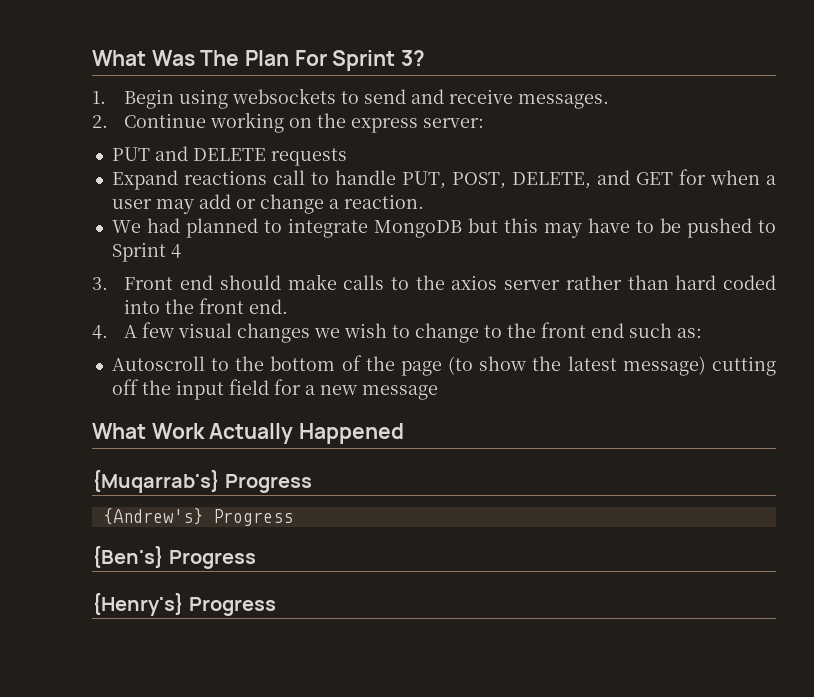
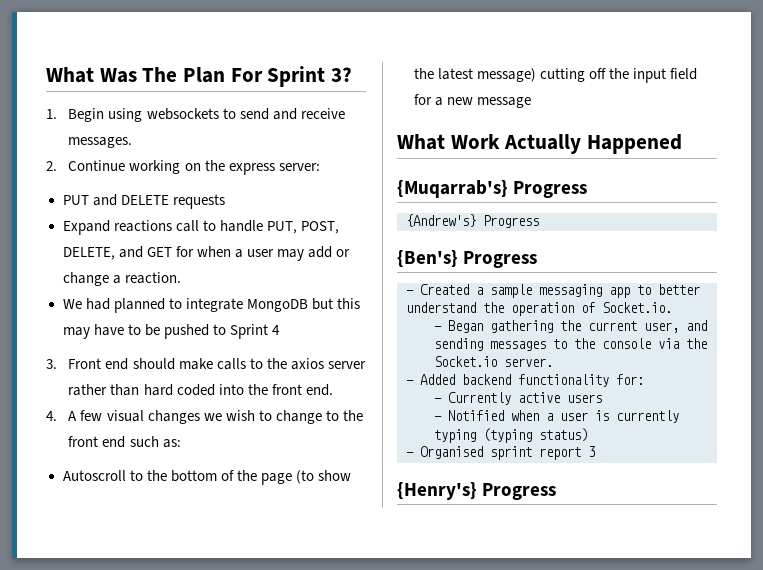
+ - Created a sample messaging app to better understand the operation of Socket.io.
+ - Began gathering the current user, and sending messages to the console via the Socket.io server.
+ - Added backend functionality for:
+ - Currently active users
+ - Notified when a user is currently typing (typing status)
+ - Organised sprint report 3

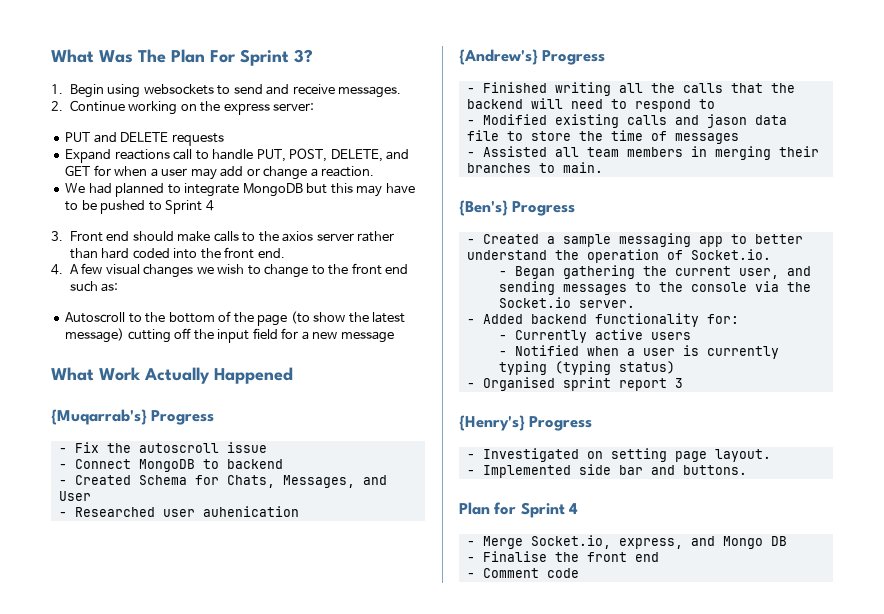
+ - Fix the autoscroll issue
+ - Connect MongoDB to backend
+ - Created Schema for Chats, Messages, and User
+ - Researched user auhenication
  {Andrew's} Progress
+ - Finished writing all the calls that the backend will need to respond to
+ - Modified existing calls and jason data file to store the time of messages
+ - Assisted all team members in merging their branches to main.
+ - Investigated on setting page layout.
+ - Implemented side bar and buttons.
+ Plan for Sprint 4
+ - Merge Socket.io, express, and Mongo DB
+ - Finalise the front end
+ - Comment code

